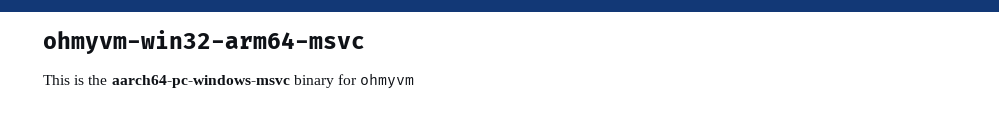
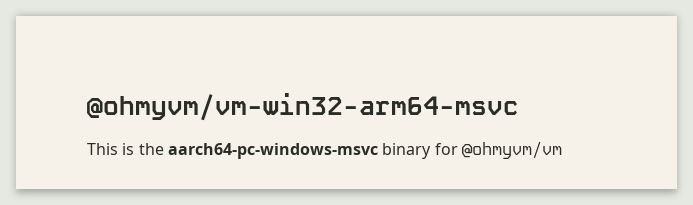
- ohmyvm-win32-arm64-msvc
+ @ohmyvm/vm-win32-arm64-msvc
- This is the aarch64-pc-windows-msvc binary for ohmyvm
+ This is the aarch64-pc-windows-msvc binary for @ohmyvm/vm

